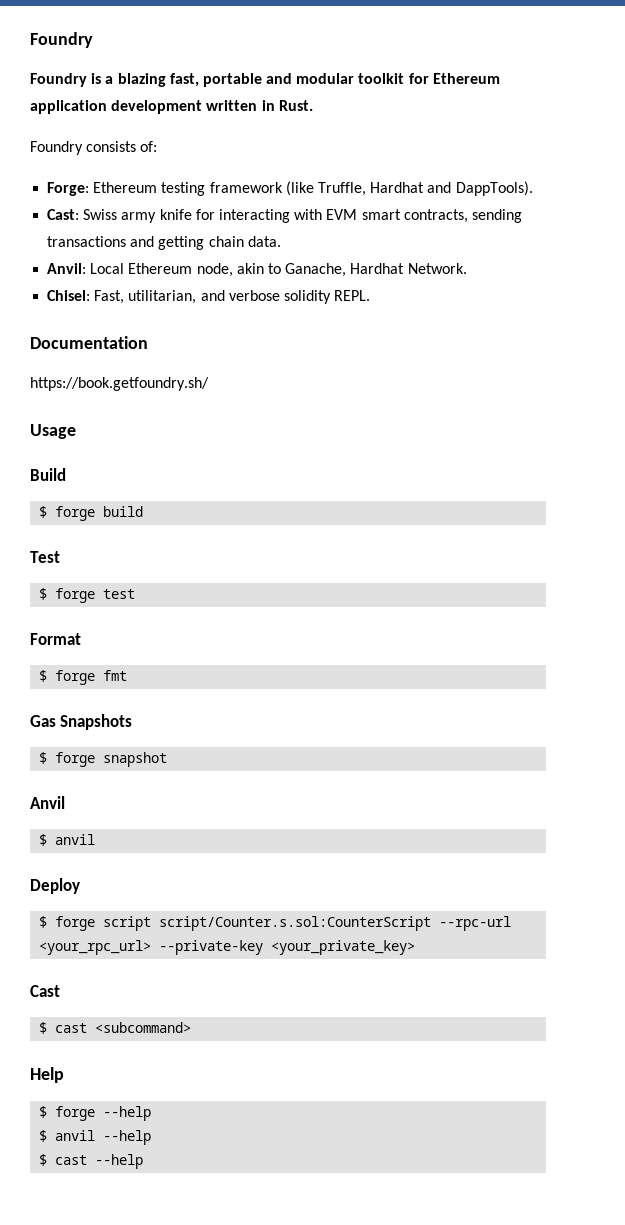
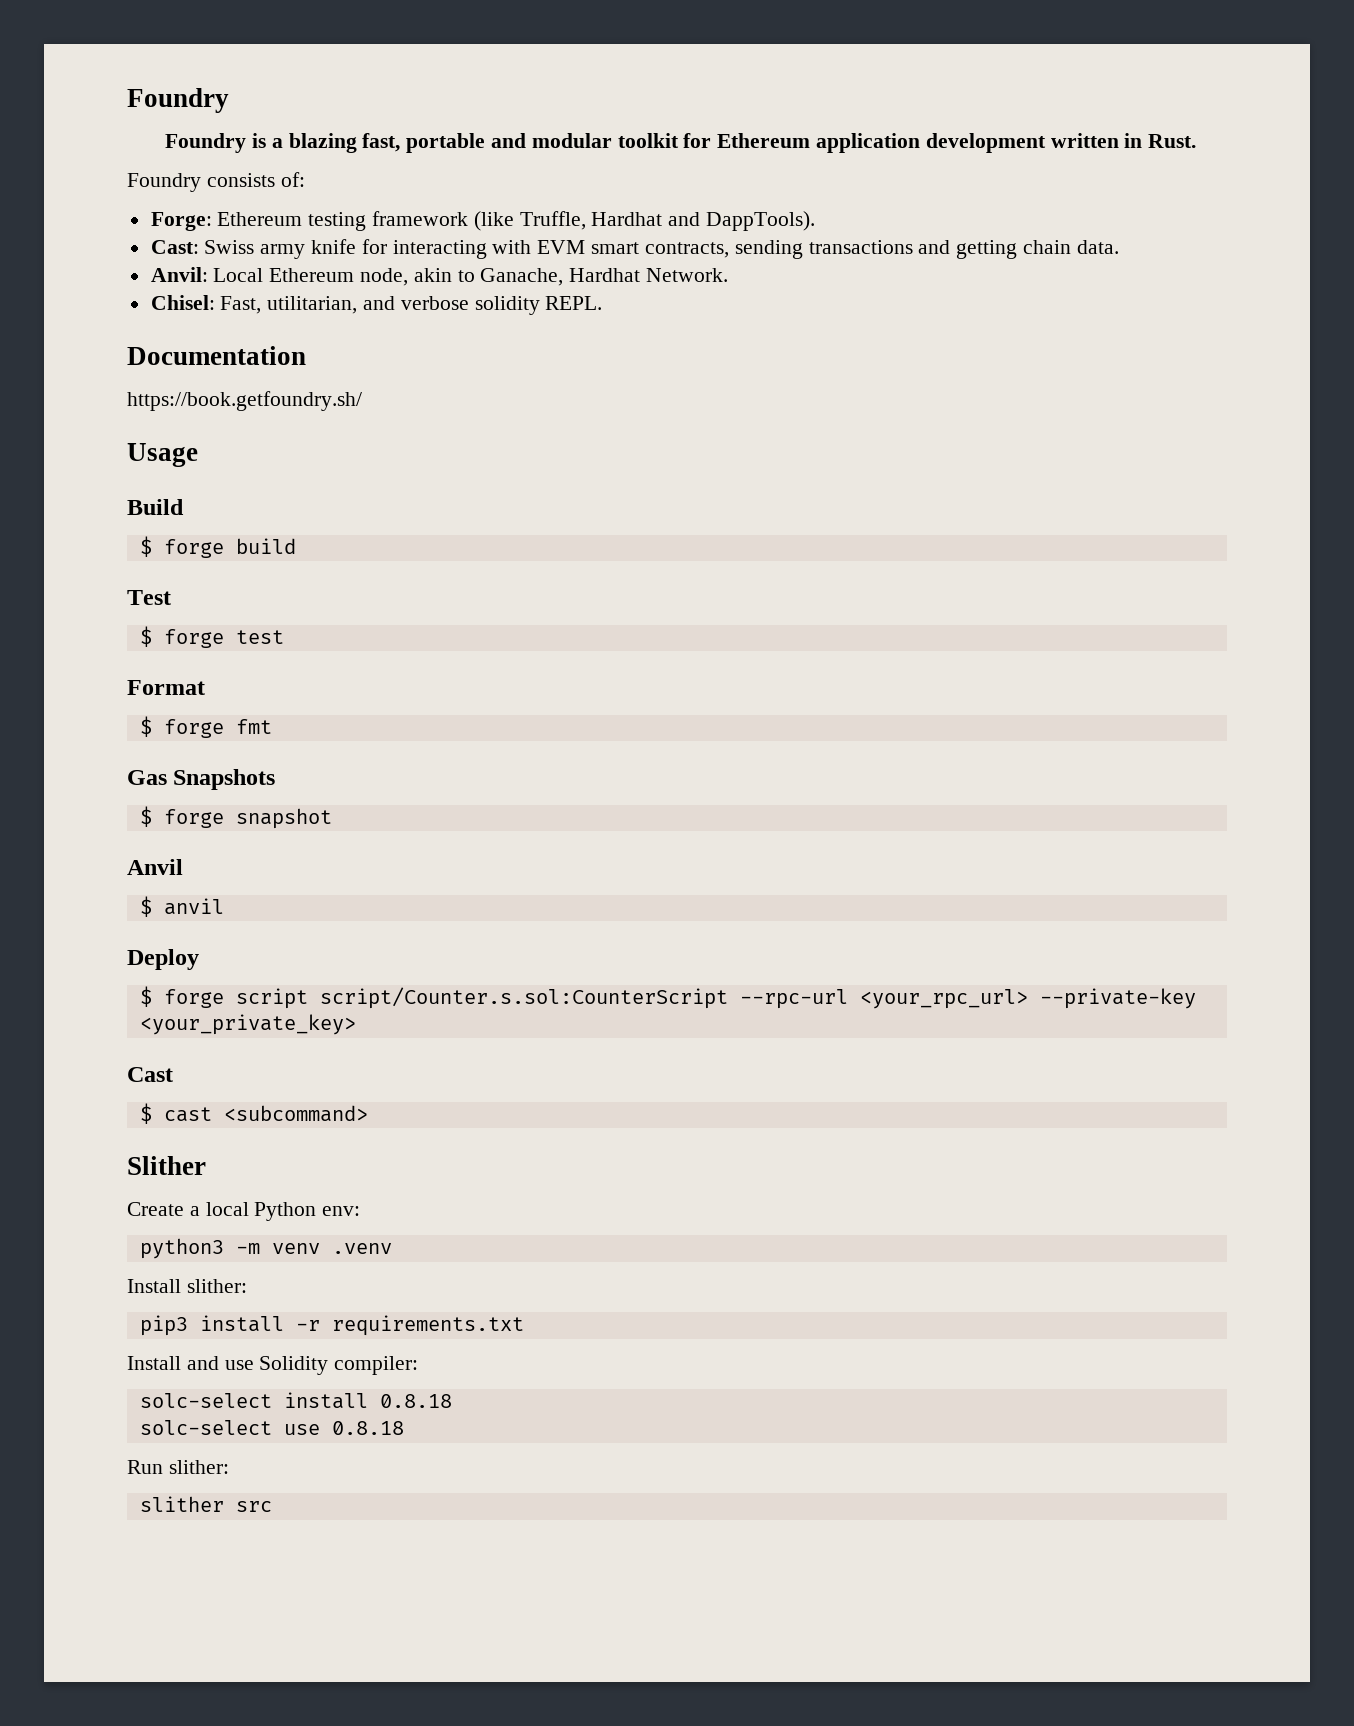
- Help
- $ forge --help
- $ anvil --help
- $ cast --help
+ Slither
+ Create a local Python env:
+ python3 -m venv .venv
+ Install slither:
+ pip3 install -r requirements.txt
+ Install and use Solidity compiler:
+ solc-select install 0.8.18
+ solc-select use 0.8.18
+ Run slither:
+ slither src

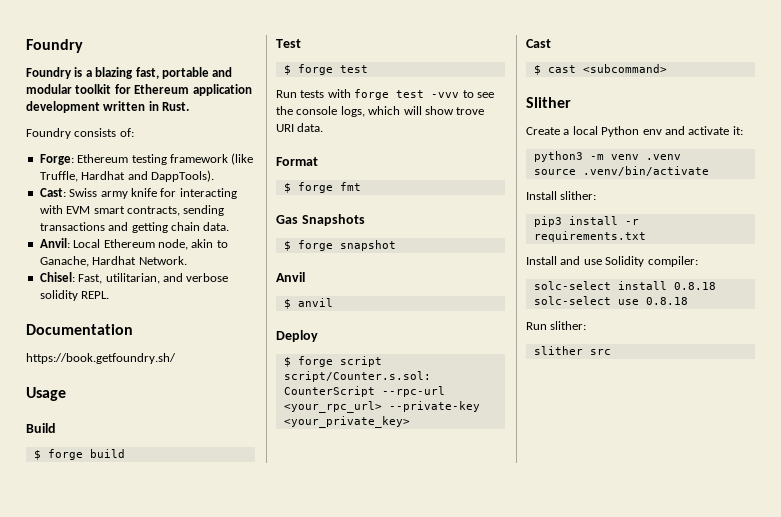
+ Run tests with forge test -vvv to see the console logs, which will show trove URI data.
- Create a local Python env:
+ Create a local Python env and activate it:
+ source .venv/bin/activate

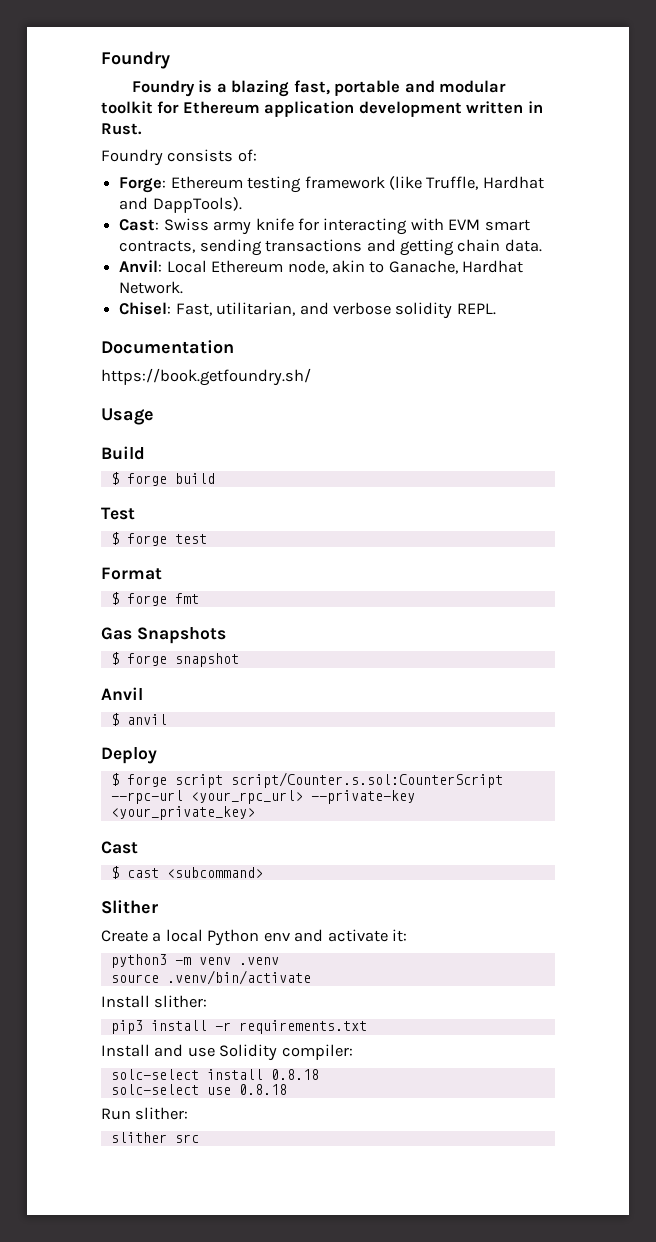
- Run tests with forge test -vvv to see the console logs, which will show trove URI data.

